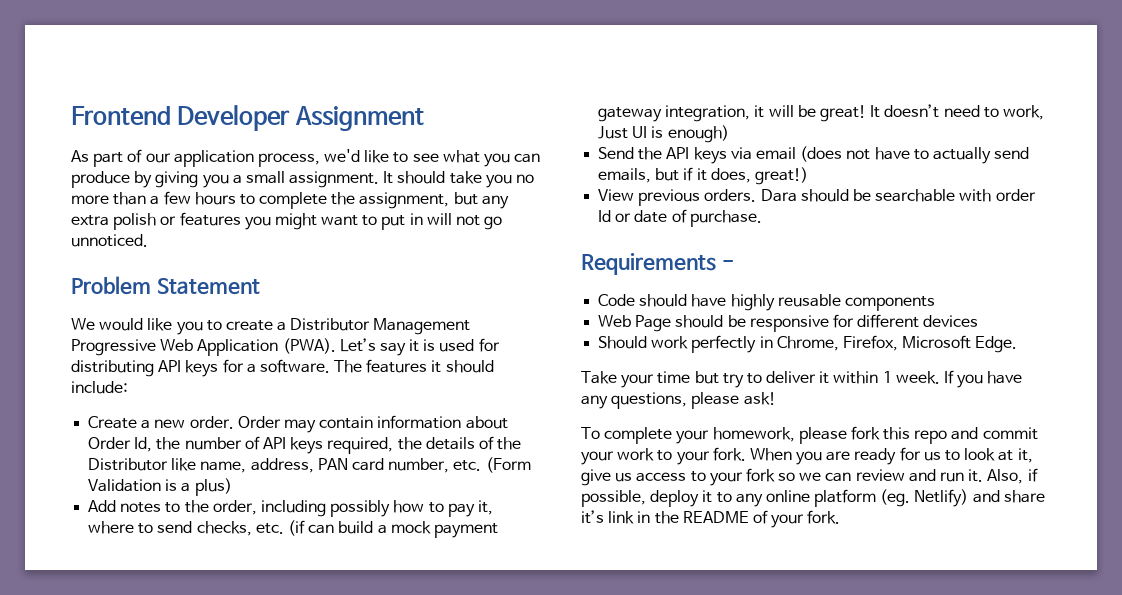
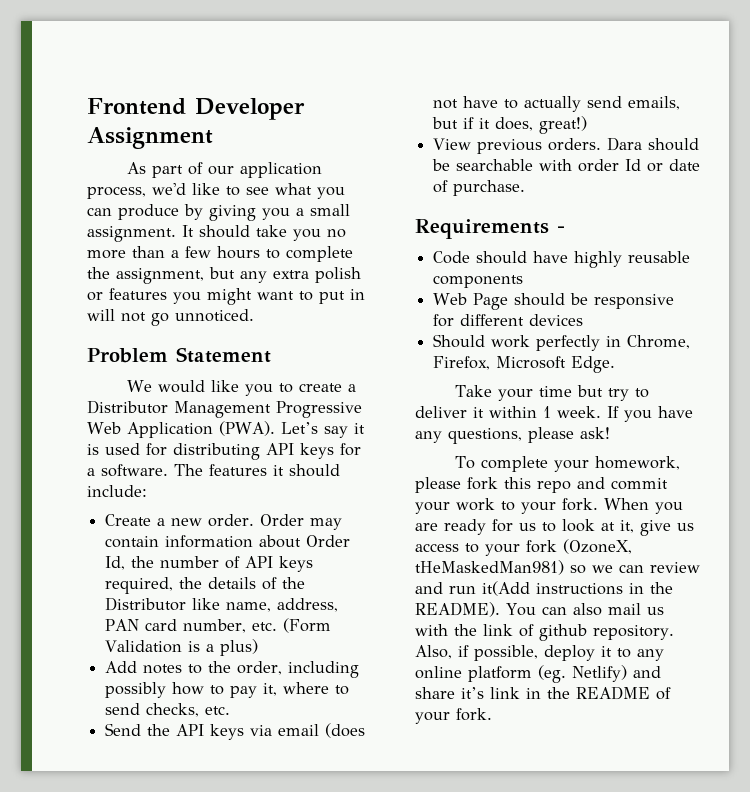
- Add notes to the order, including possibly how to pay it, where to send checks, etc. (if can build a mock payment gateway integration, it will be great! It doesn’t need to work, Just UI is enough)
+ Add notes to the order, including possibly how to pay it, where to send checks, etc.
- When you are ready for us to look at it, give us access to your fork so we can review and run it.
+ When you are ready for us to look at it, give us access to your fork (OzoneX, tHeMaskedMan981) so we can review and run it(Add instructions in the README). You can also mail us with the link of github repository.

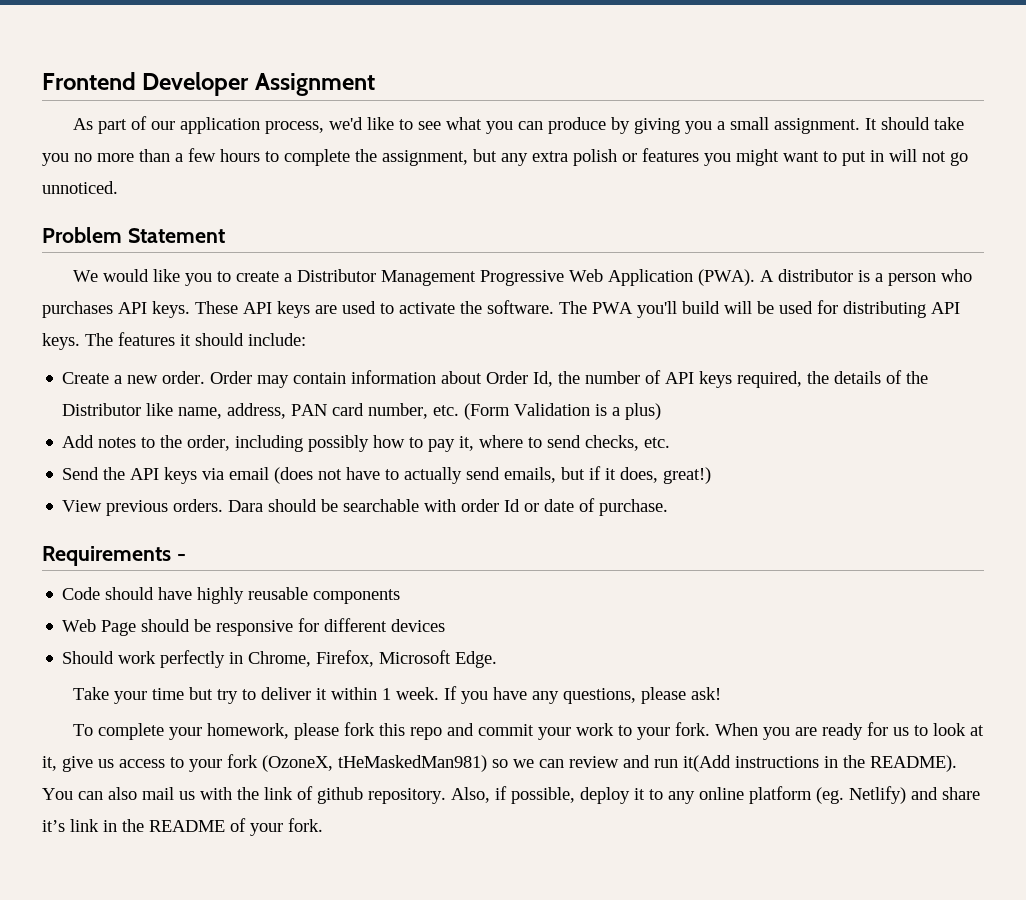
- Let’s say it is used for distributing API keys for a software.
+ A distributor is a person who purchases API keys. These API keys are used to activate the software. The PWA you'll build will be used for distributing API keys.

